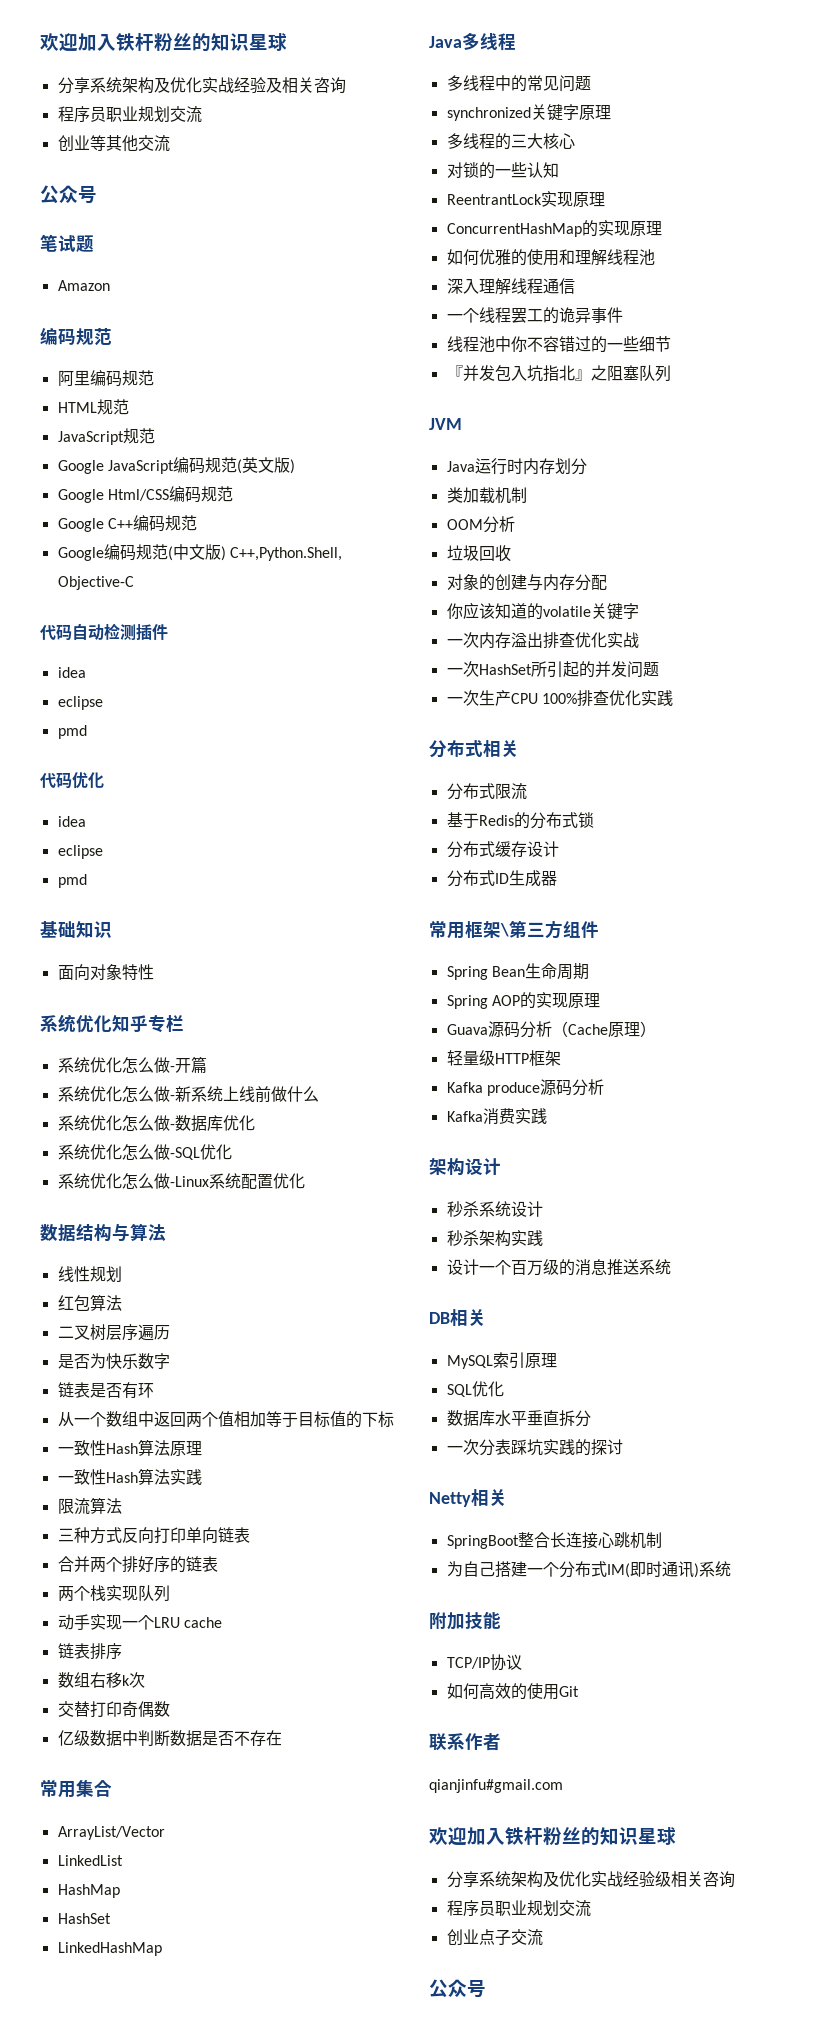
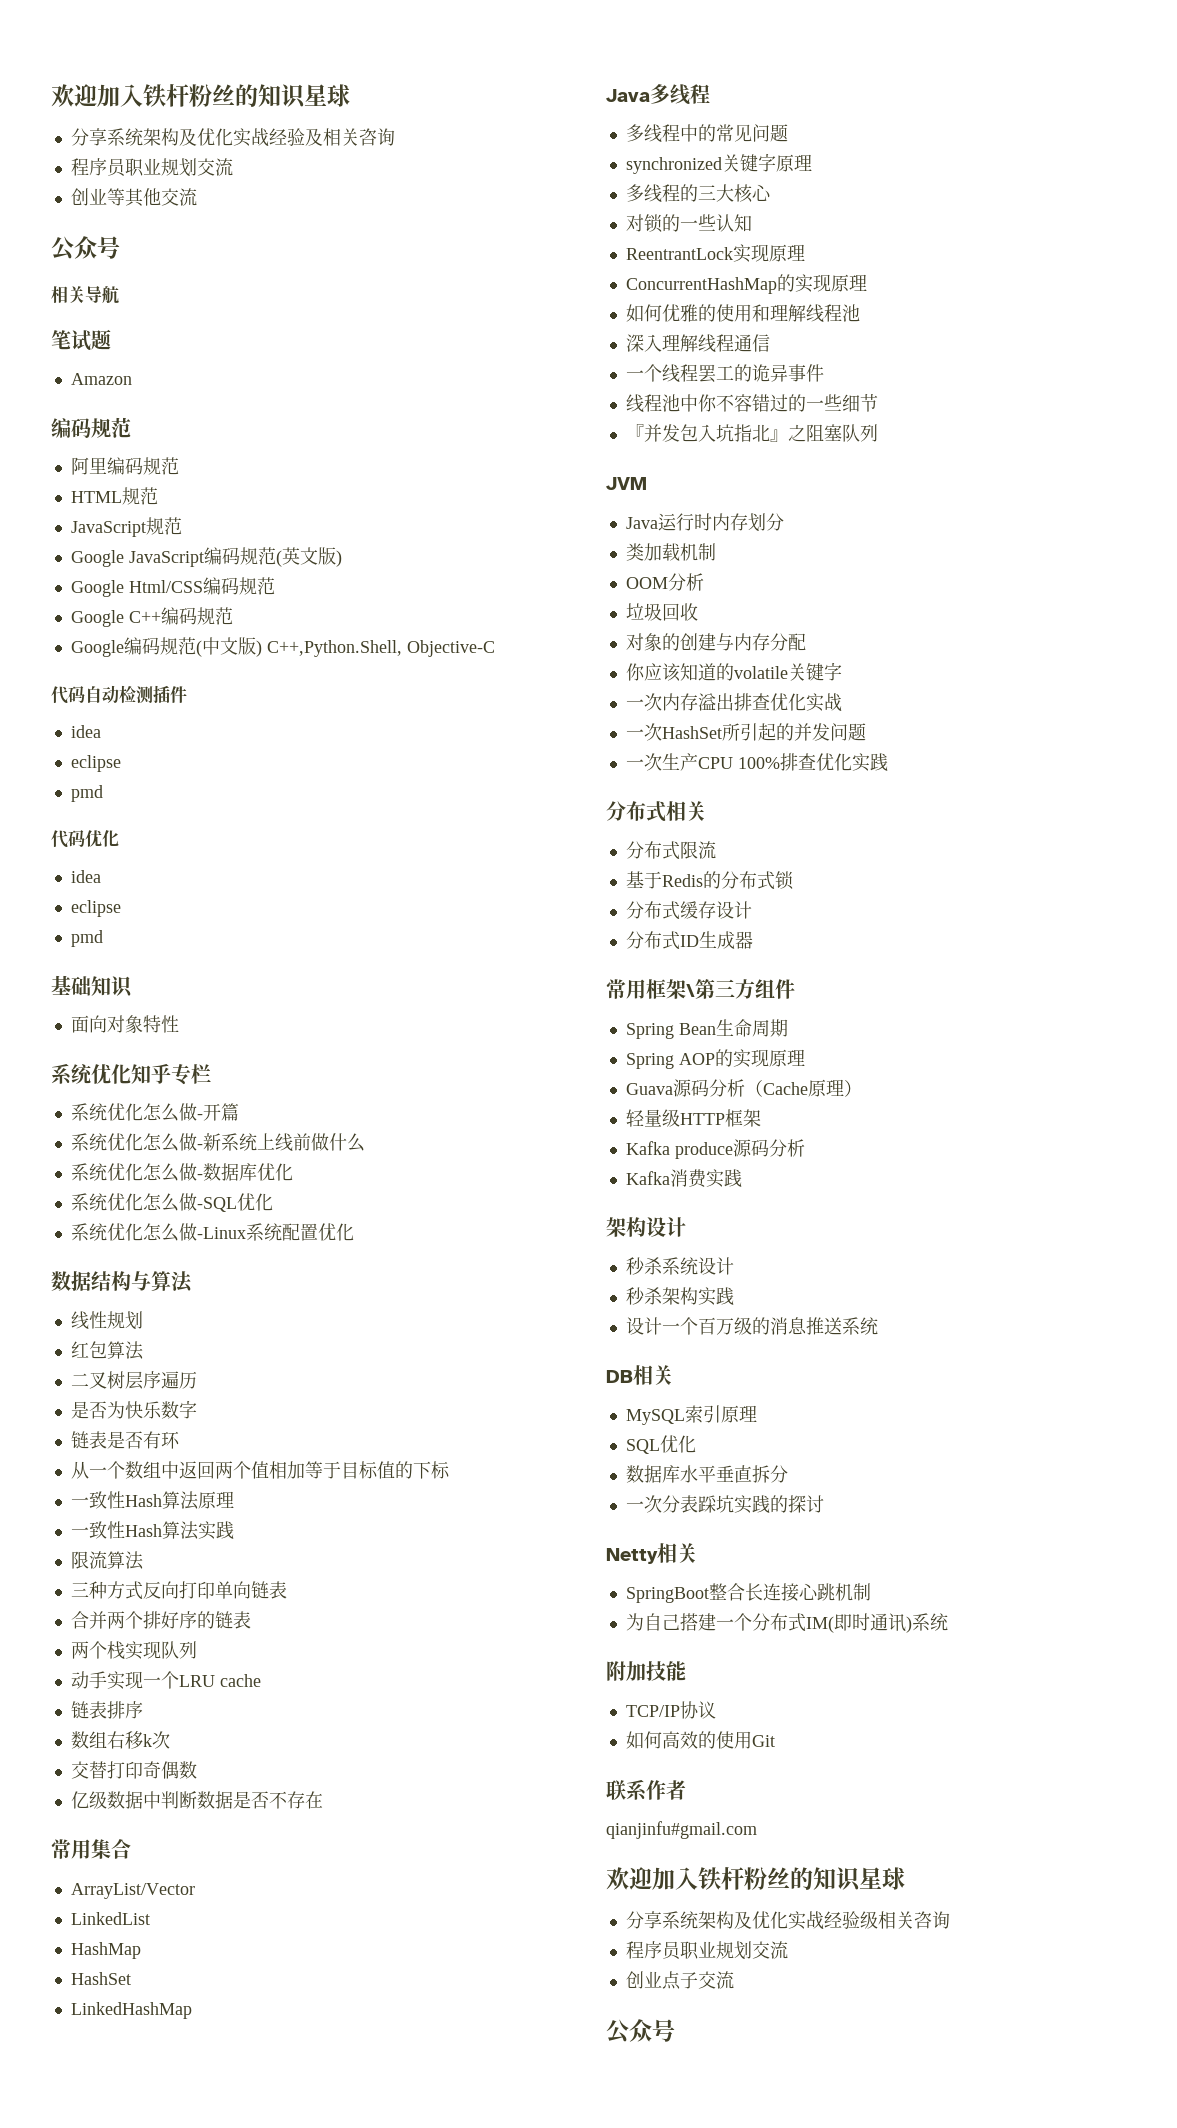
+ 相关导航

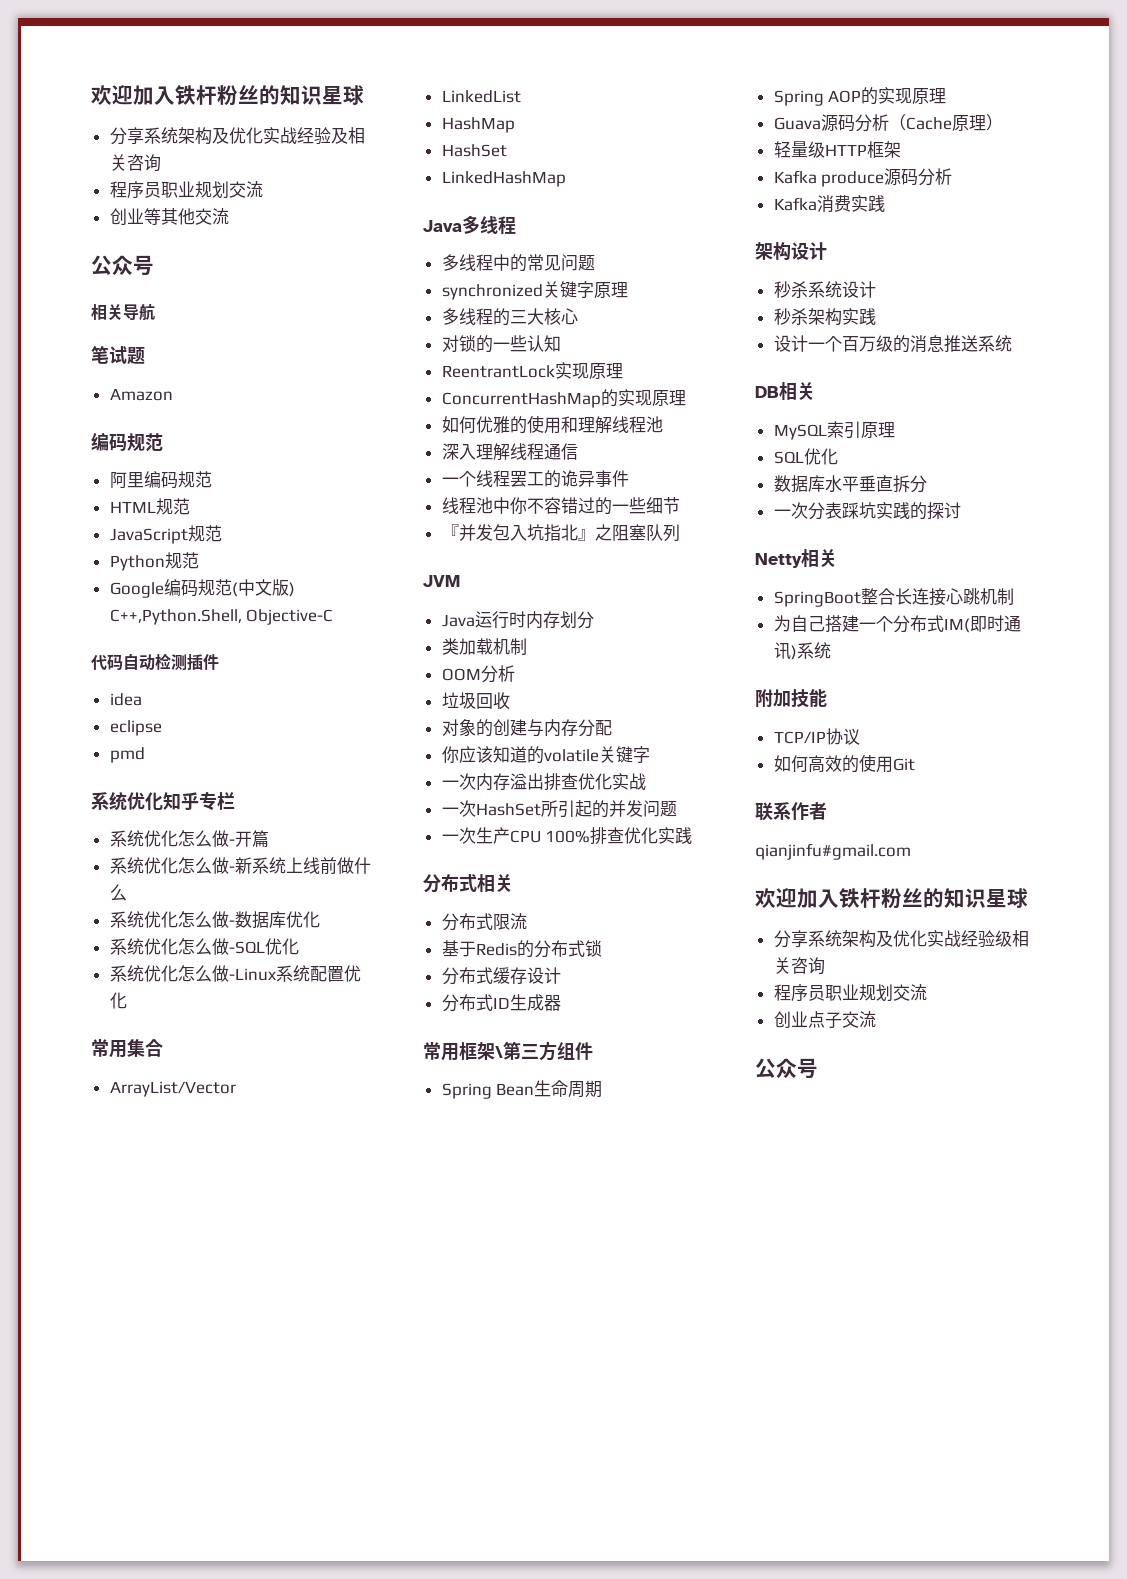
- Google JavaScript编码规范(英文版)
- Google Html/CSS编码规范
- Google C++编码规范
+ Python规范
- 代码优化
- idea
- eclipse
- pmd
- 基础知识
- 面向对象特性
- 数据结构与算法
- 线性规划
- 红包算法
- 二叉树层序遍历
- 是否为快乐数字
- 链表是否有环
- 从一个数组中返回两个值相加等于目标值的下标
- 一致性Hash算法原理
- 一致性Hash算法实践
- 限流算法
- 三种方式反向打印单向链表
- 合并两个排好序的链表
- 两个栈实现队列
- 动手实现一个LRU cache
- 链表排序
- 数组右移k次
- 交替打印奇偶数
- 亿级数据中判断数据是否不存在

